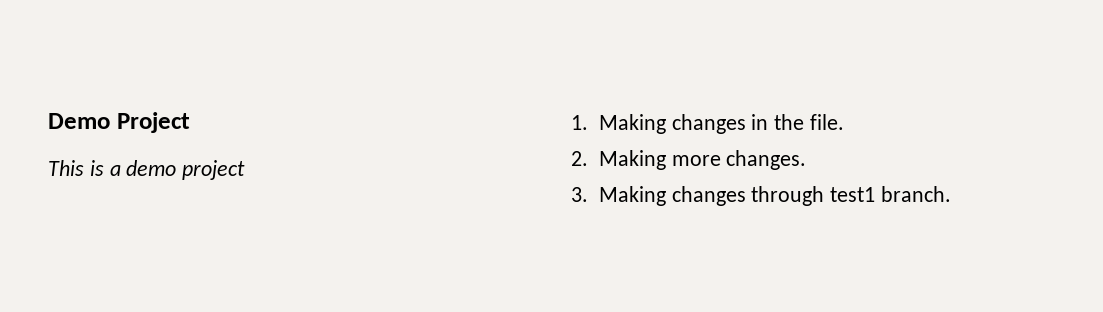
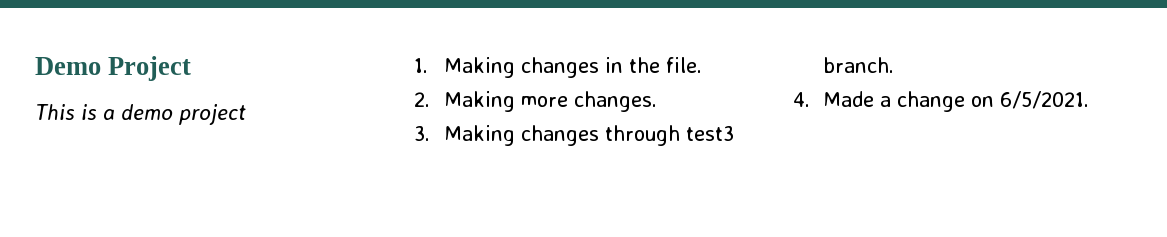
- 3. Making changes through test1 branch.
+ 3. Making changes through test3 branch.
+ 4. Made a change on 6/5/2021.

